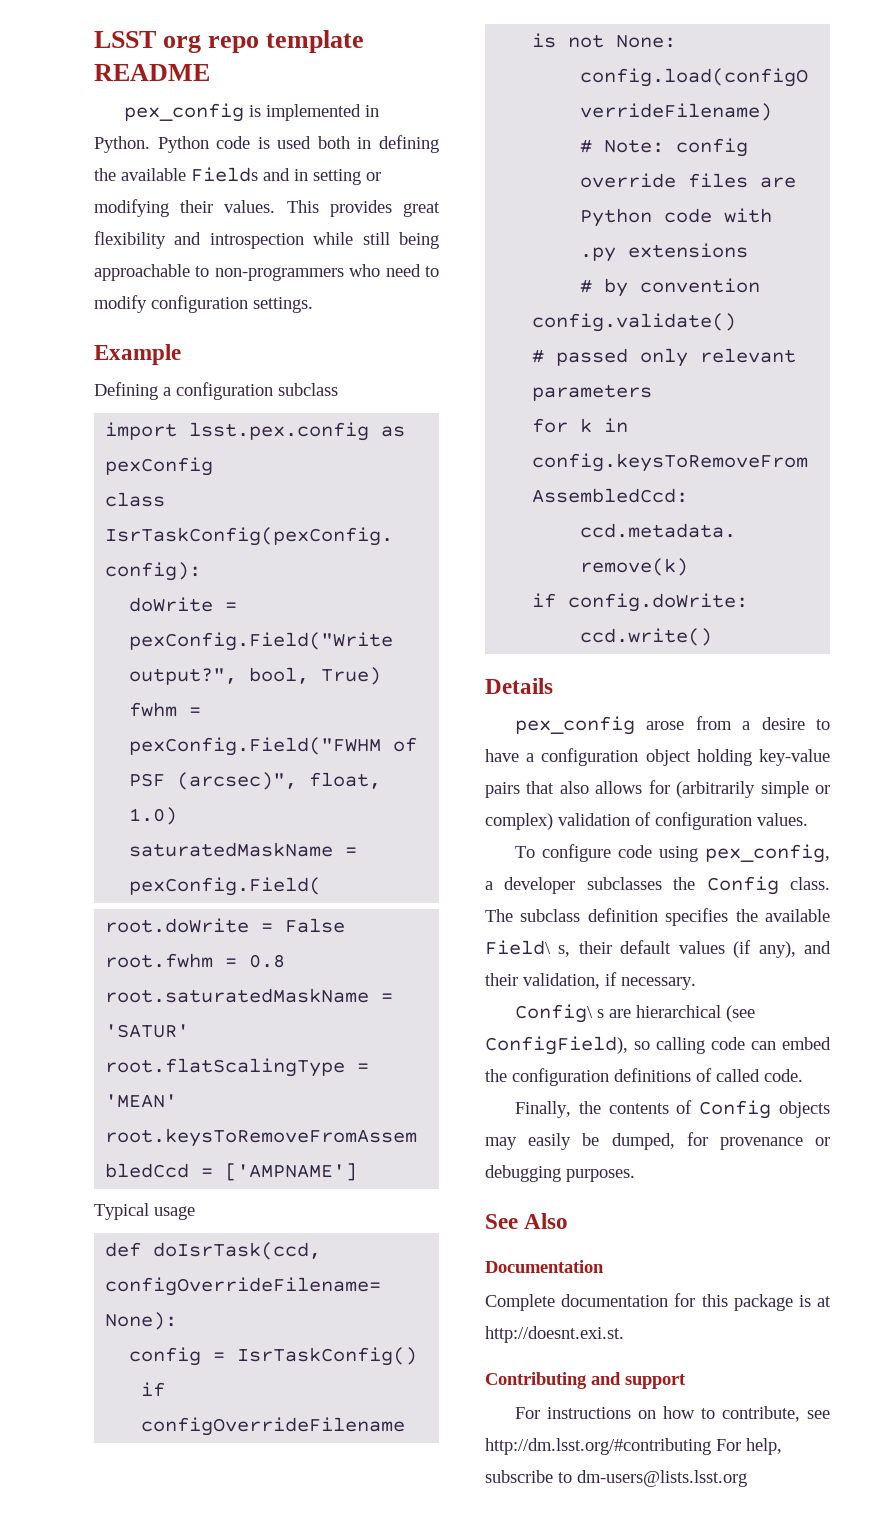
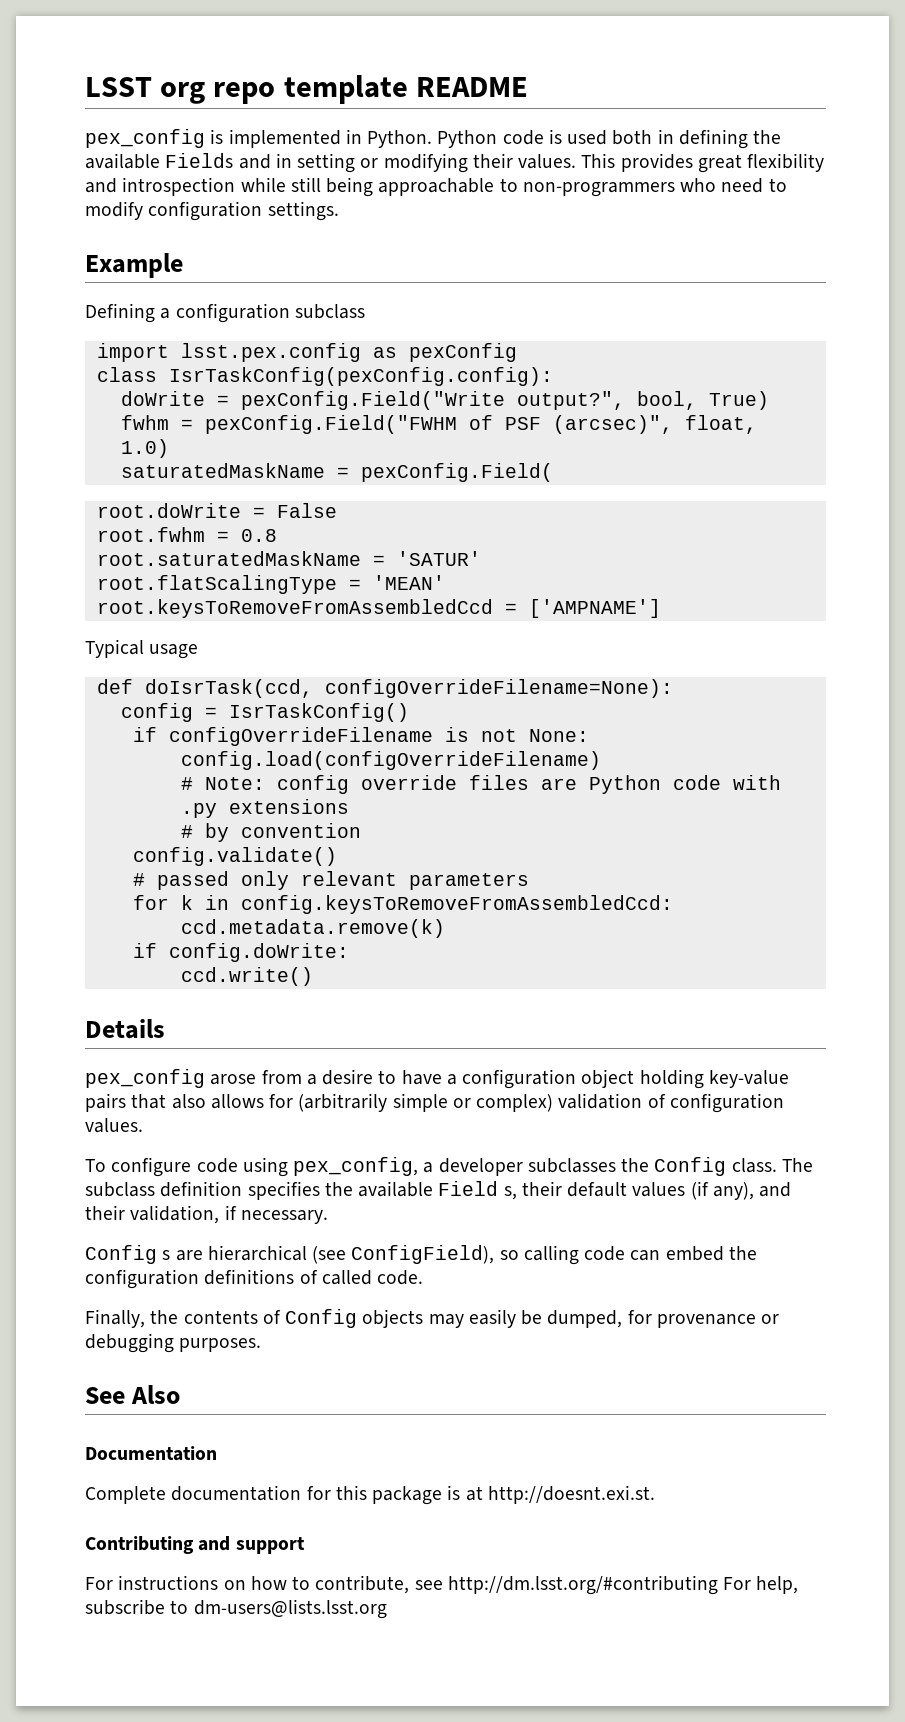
- The subclass definition specifies the available Field\ s, their default values (if any), and their validation, if necessary.
+ The subclass definition specifies the available Field s, their default values (if any), and their validation, if necessary.
- Config\ s are hierarchical (see ConfigField), so calling code can embed the configuration definitions of called code.
+ Config s are hierarchical (see ConfigField), so calling code can embed the configuration definitions of called code.

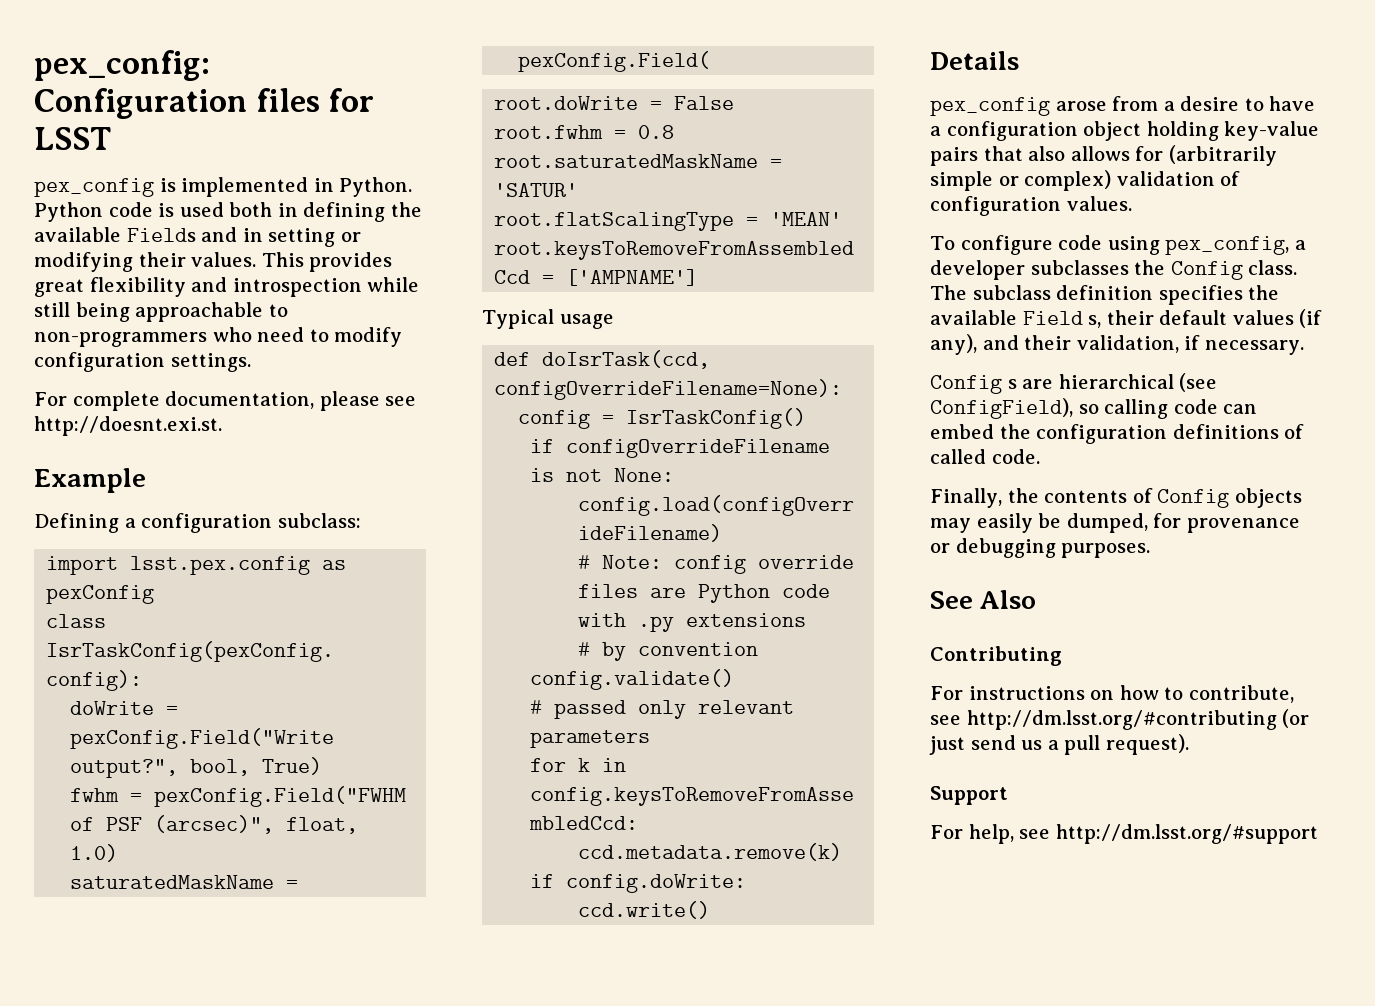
- LSST org repo template README
+ pex_config: Configuration files for LSST
+ For complete documentation, please see http://doesnt.exi.st.
- Defining a configuration subclass
+ Defining a configuration subclass:
- Documentation
- Complete documentation for this package is at http://doesnt.exi.st.
- Contributing and support
+ Contributing
- For instructions on how to contribute, see http://dm.lsst.org/#contributing For help, subscribe to dm-users@lists.lsst.org
+ For instructions on how to contribute, see http://dm.lsst.org/#contributing (or just send us a pull request).
+ Support
+ For help, see http://dm.lsst.org/#support

